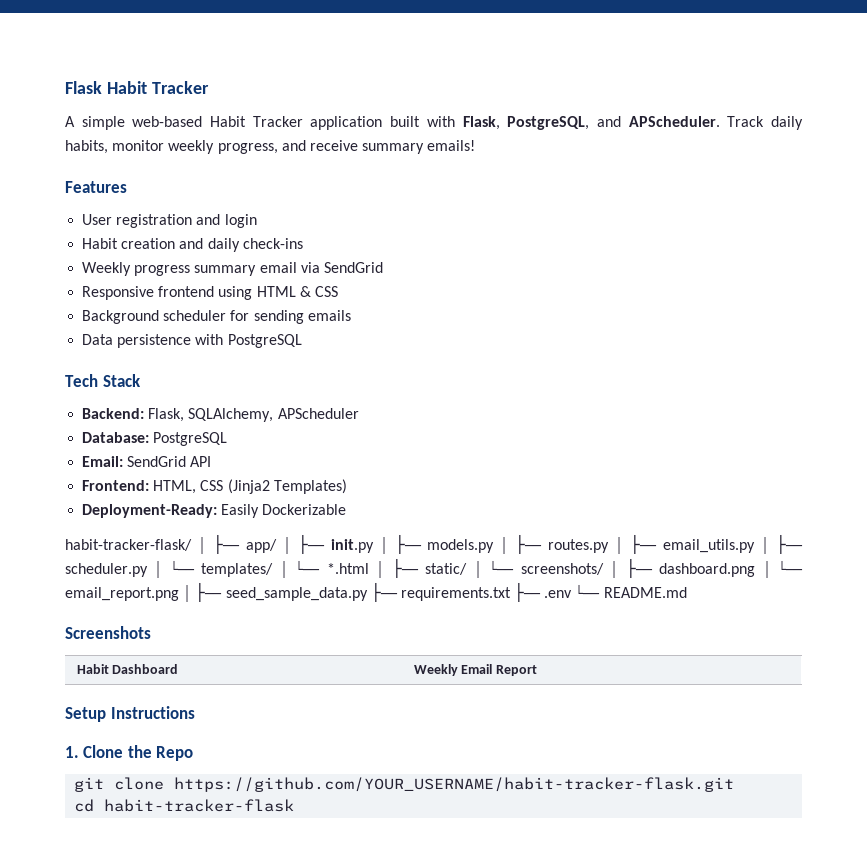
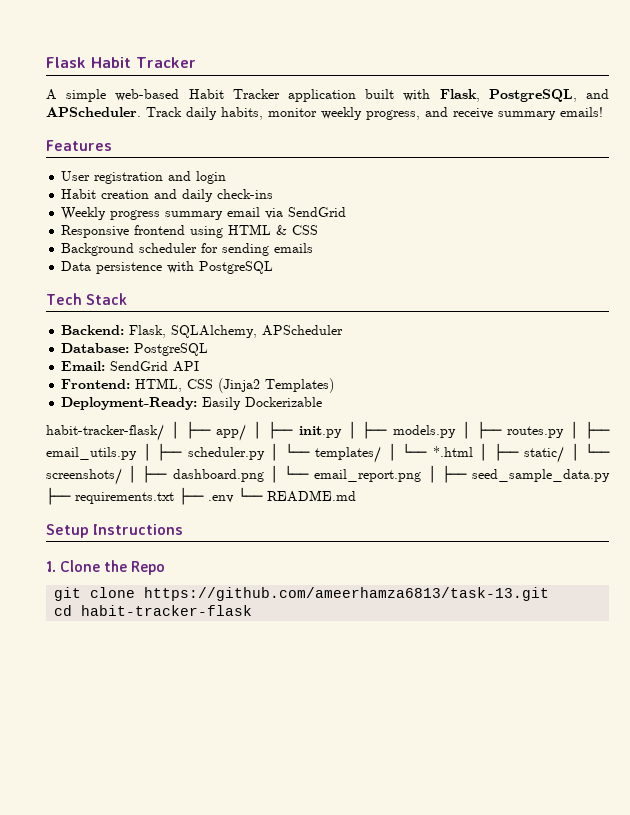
- Screenshots
- Habit Dashboard | Weekly Email Report
- git clone https://github.com/YOUR_USERNAME/habit-tracker-flask.git
+ git clone https://github.com/ameerhamza6813/task-13.git

